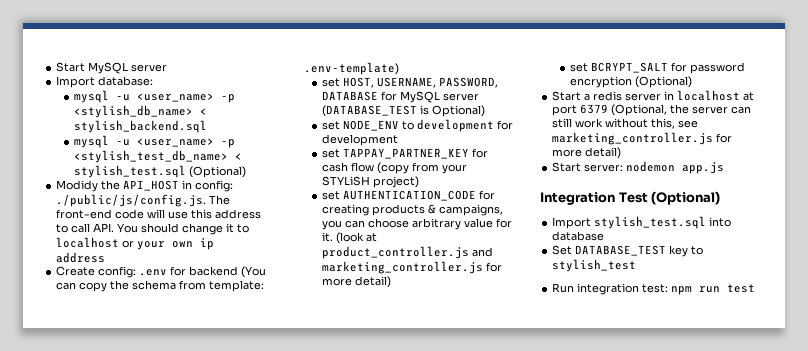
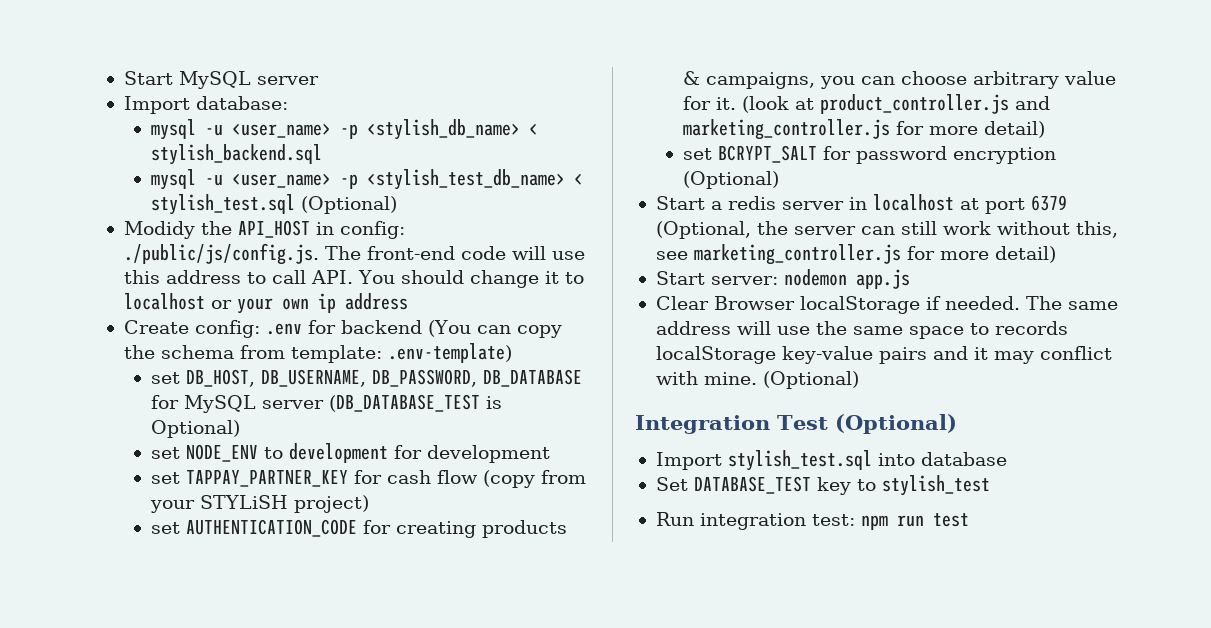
- set HOST, USERNAME, PASSWORD, DATABASE for MySQL server (DATABASE_TEST is Optional)
+ set DB_HOST, DB_USERNAME, DB_PASSWORD, DB_DATABASE for MySQL server (DB_DATABASE_TEST is Optional)
+ Clear Browser localStorage if needed. The same address will use the same space to records localStorage key-value pairs and it may conflict with mine. (Optional)

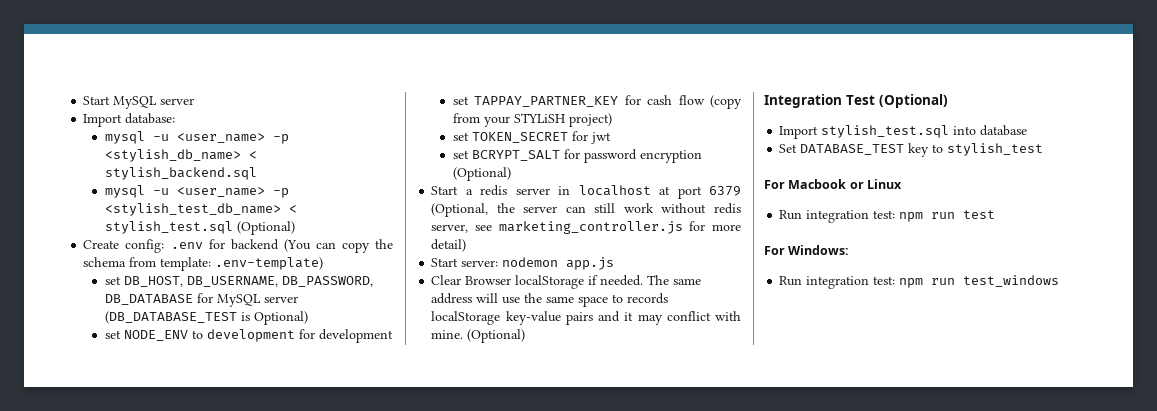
- Modidy the API_HOST in config: ./public/js/config.js. The front-end code will use this address to call API. You should change it to localhost or your own ip address
- set AUTHENTICATION_CODE for creating products & campaigns, you can choose arbitrary value for it. (look at product_controller.js and marketing_controller.js for more detail)
+ set TOKEN_SECRET for jwt
- Start a redis server in localhost at port 6379 (Optional, the server can still work without this, see marketing_controller.js for more detail)
+ Start a redis server in localhost at port 6379 (Optional, the server can still work without redis server, see marketing_controller.js for more detail)
+ For Macbook or Linux
+ For Windows:
+ Run integration test: npm run test_windows

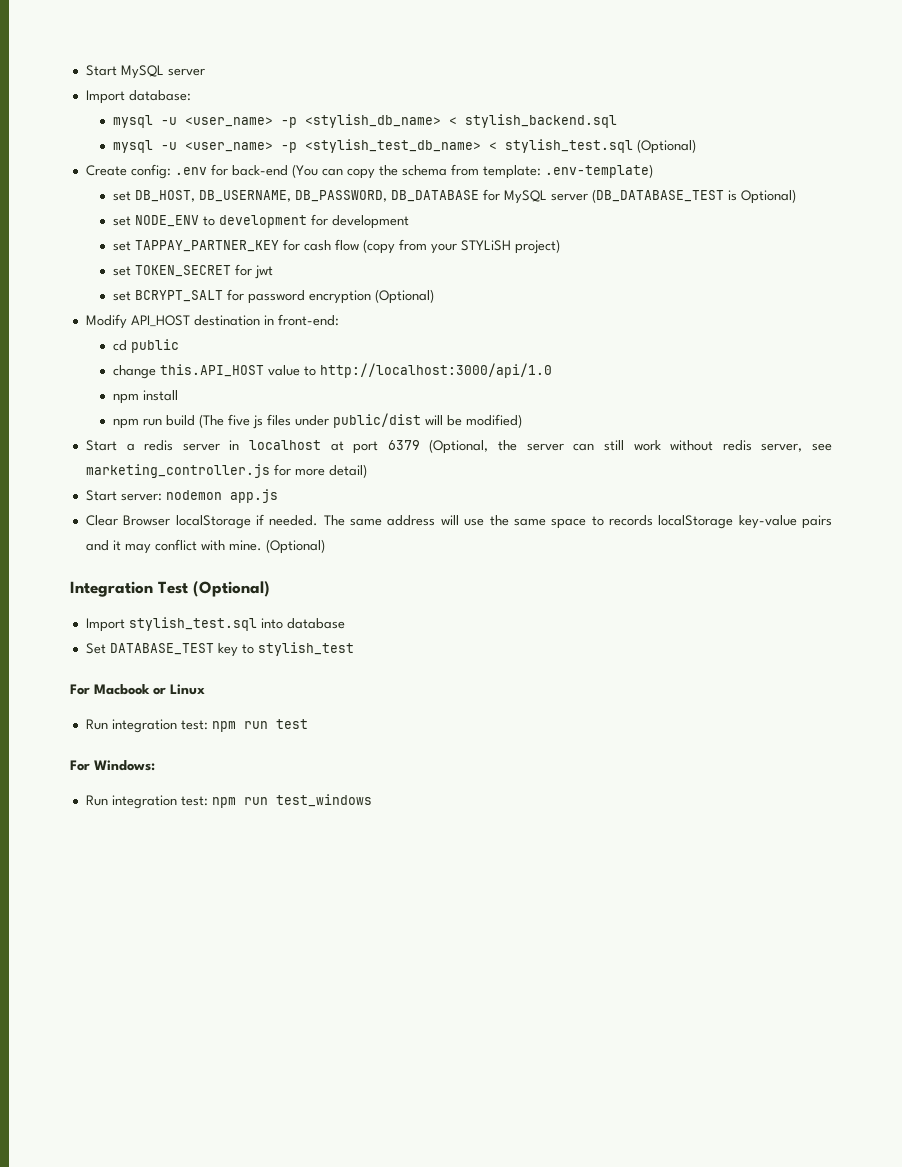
- Create config: .env for backend (You can copy the schema from template: .env-template)
+ Create config: .env for back-end (You can copy the schema from template: .env-template)
+ Modify API_HOST destination in front-end:
+ cd public
+ change this.API_HOST value to http://localhost:3000/api/1.0
+ npm install
+ npm run build (The five js files under public/dist will be modified)

